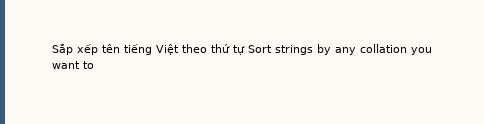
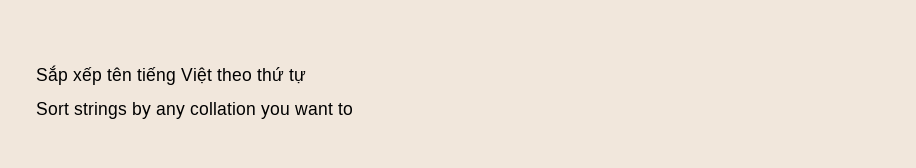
- Sắp xếp tên tiếng Việt theo thứ tự Sort strings by any collation you want to
+ Sắp xếp tên tiếng Việt theo thứ tự
+ Sort strings by any collation you want to

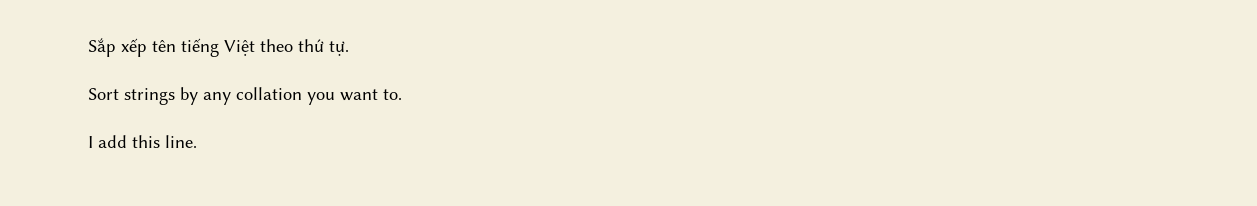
- Sắp xếp tên tiếng Việt theo thứ tự
+ Sắp xếp tên tiếng Việt theo thứ tự.
- Sort strings by any collation you want to
+ Sort strings by any collation you want to.
+ I add this line.

